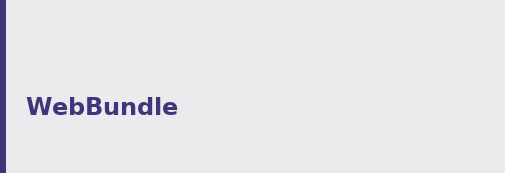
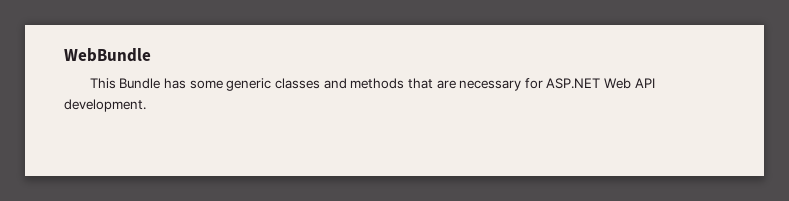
+ This Bundle has some generic classes and methods that are necessary for ASP.NET Web API development.

